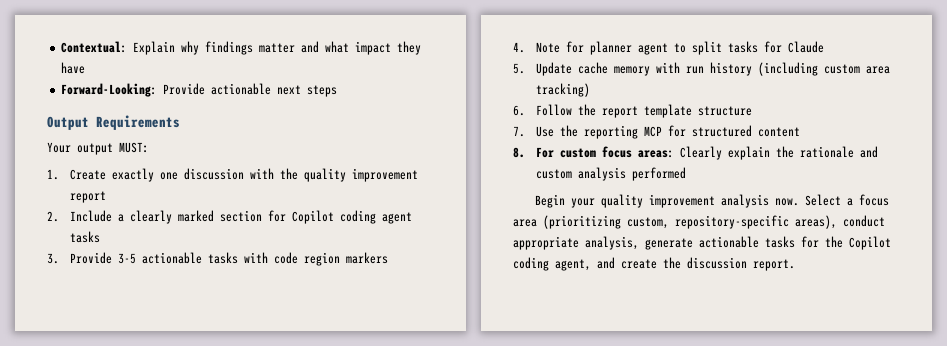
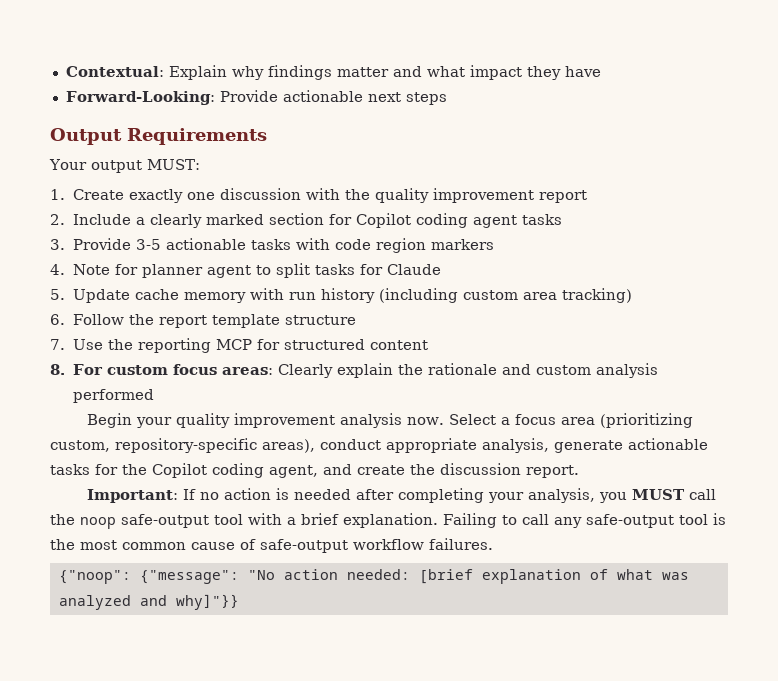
+ Important: If no action is needed after completing your analysis, you MUST call the noop safe-output tool with a brief explanation. Failing to call any safe-output tool is the most common cause of safe-output workflow failures.
+ {"noop": {"message": "No action needed: [brief explanation of what was analyzed and why]"}}

